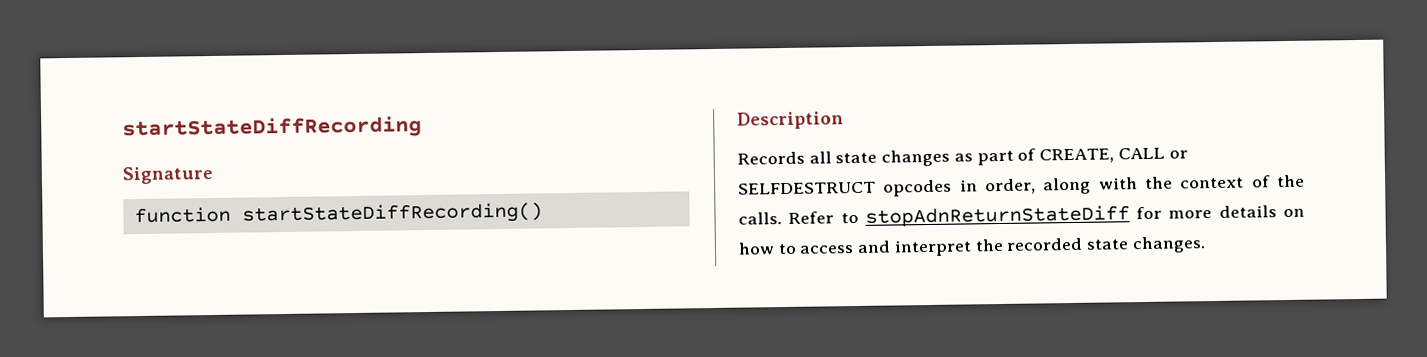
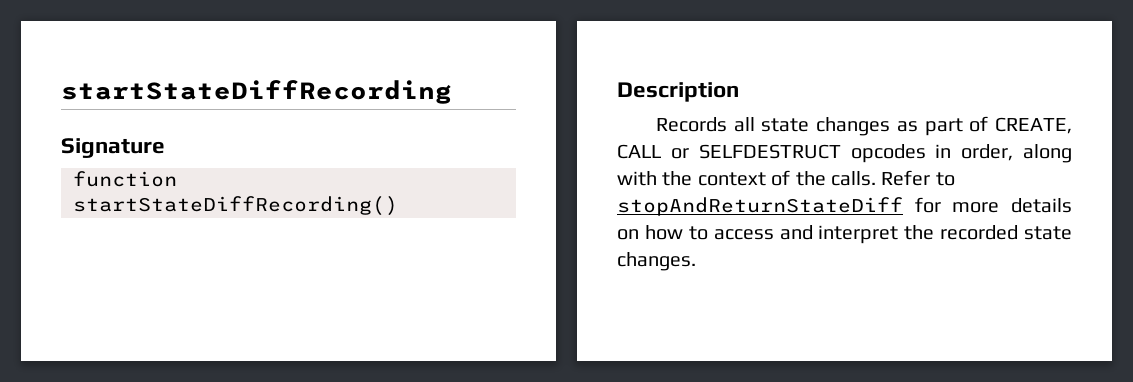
- Refer to stopAdnReturnStateDiff for more details on how to access and interpret the recorded state changes.
+ Refer to stopAndReturnStateDiff for more details on how to access and interpret the recorded state changes.

